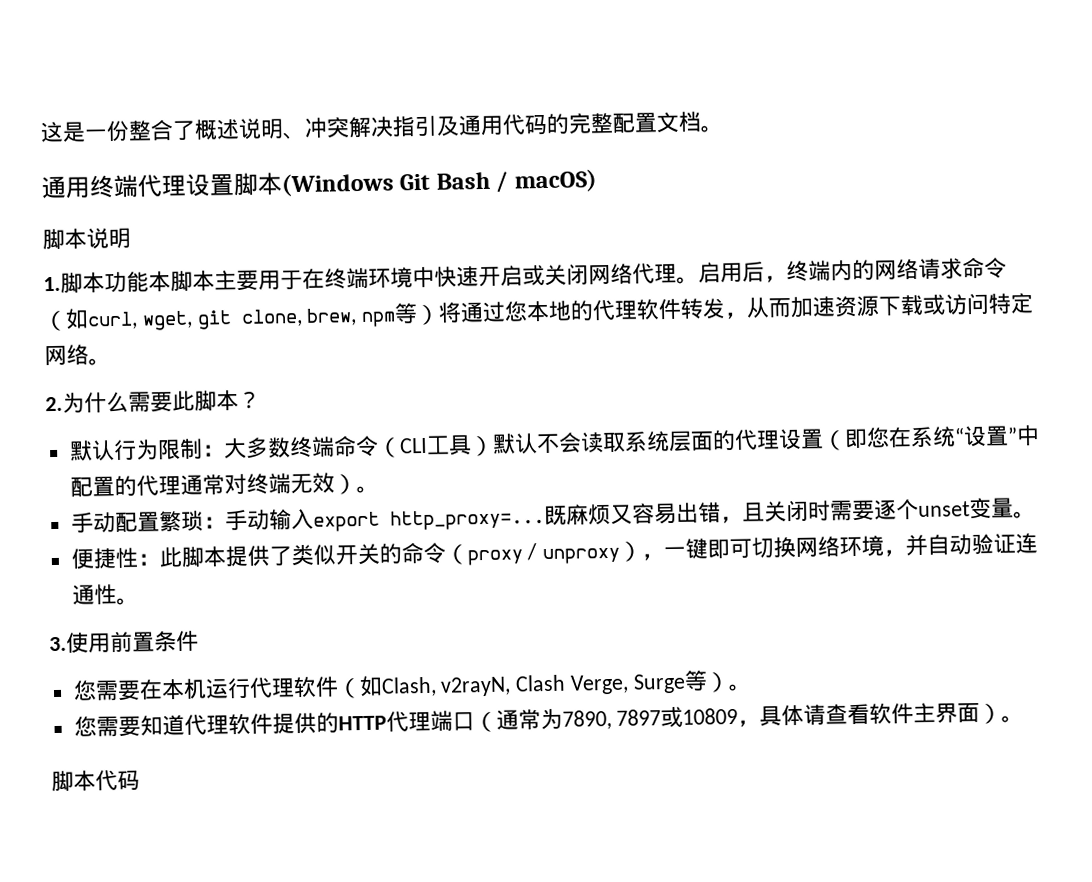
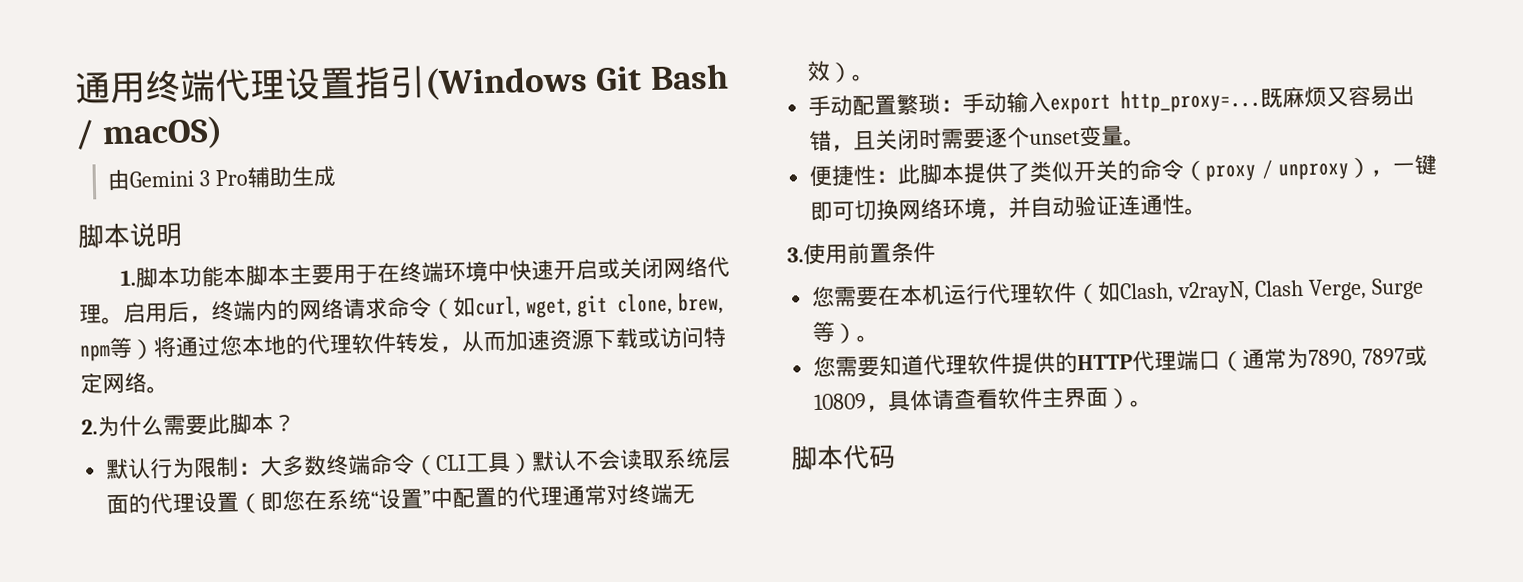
- 这是一份整合了概述说明、冲突解决指引及通用代码的完整配置文档。
- 通用终端代理设置脚本(Windows Git Bash / macOS)
+ 通用终端代理设置指引(Windows Git Bash / macOS)
+ 由Gemini 3 Pro辅助生成

